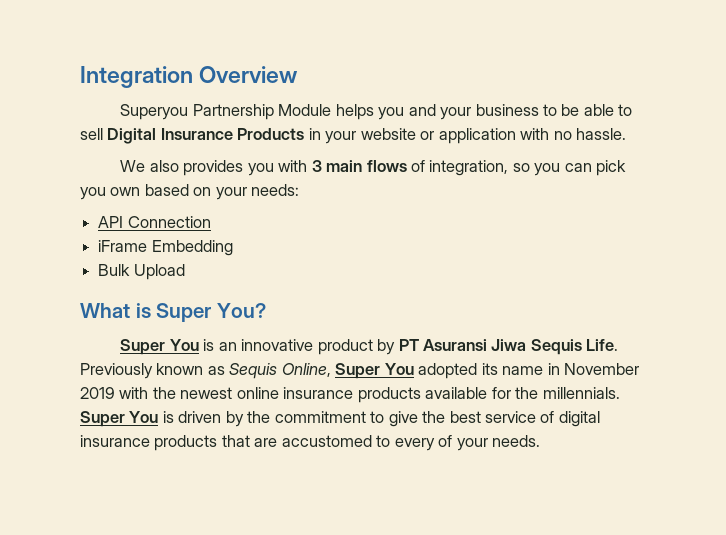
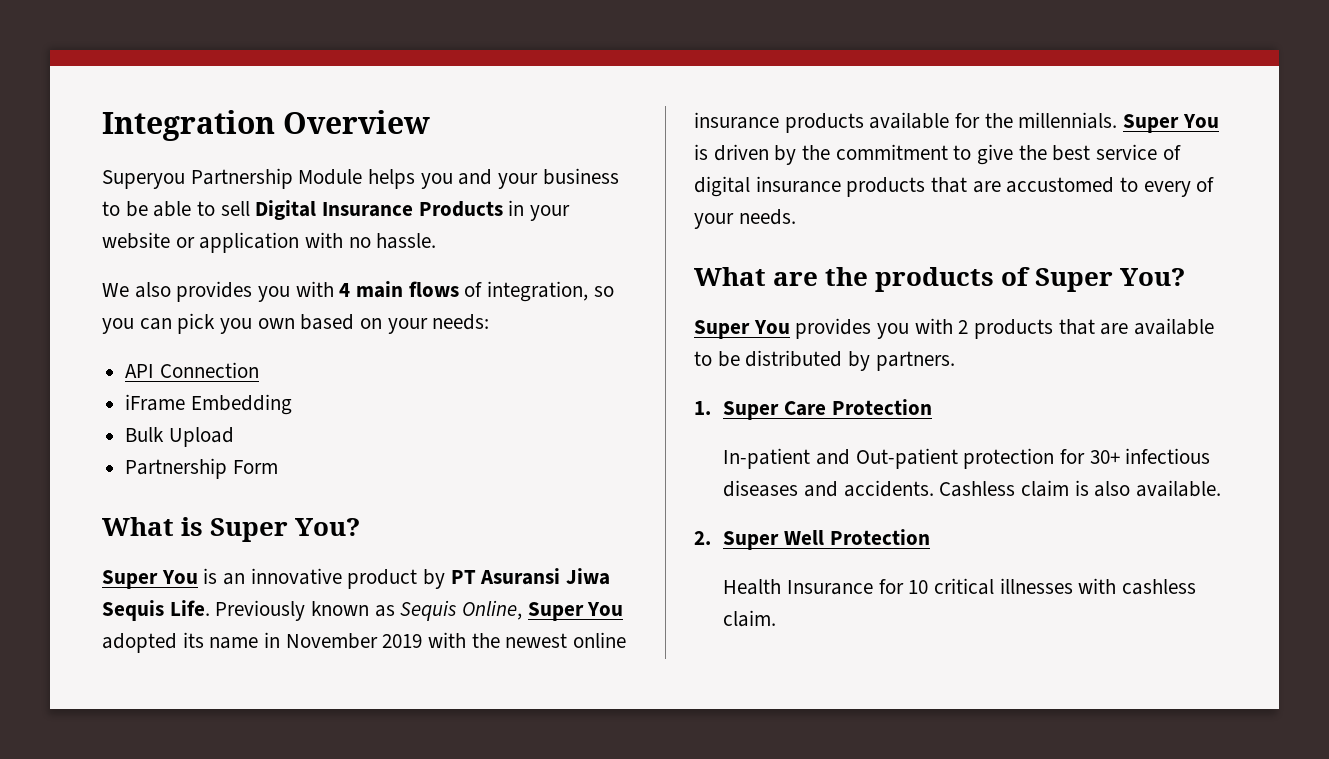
- We also provides you with 3 main flows of integration, so you can pick you own based on your needs:
+ We also provides you with 4 main flows of integration, so you can pick you own based on your needs:
+ Partnership Form
+ What are the products of Super You?
+ Super You provides you with 2 products that are available to be distributed by partners.
+ 1. Super Care Protection
+ In-patient and Out-patient protection for 30+ infectious diseases and accidents. Cashless claim is also available.
+ 2. Super Well Protection
+ Health Insurance for 10 critical illnesses with cashless claim.

